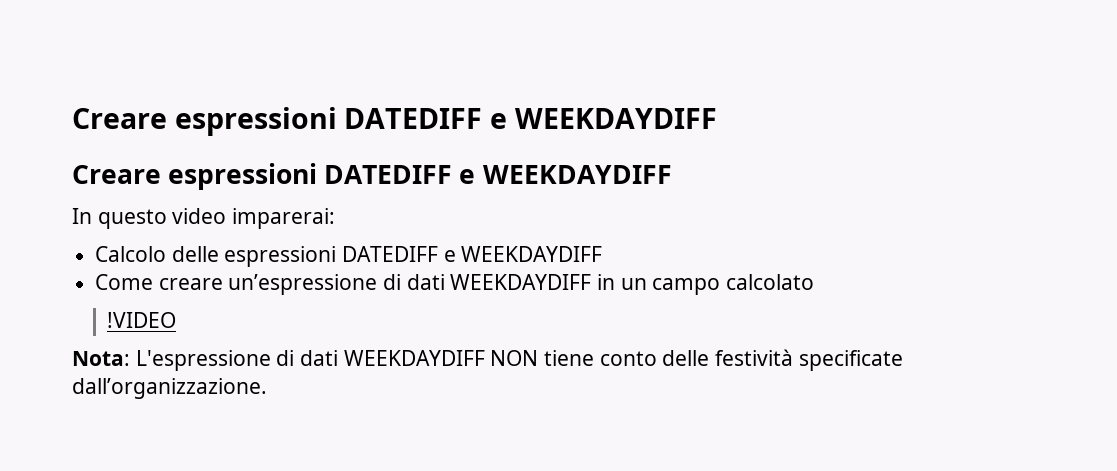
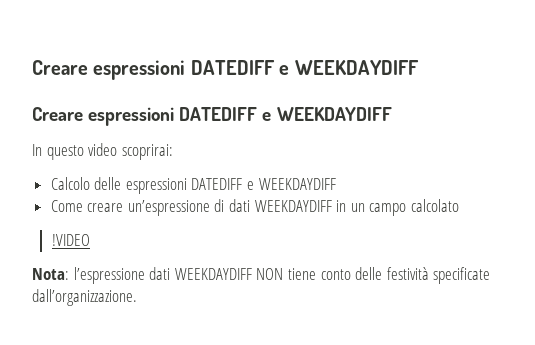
- In questo video imparerai:
+ In questo video scoprirai:
- Nota: L'espressione di dati WEEKDAYDIFF NON tiene conto delle festività specificate dall’organizzazione.
+ Nota: l’espressione dati WEEKDAYDIFF NON tiene conto delle festività specificate dall’organizzazione.

